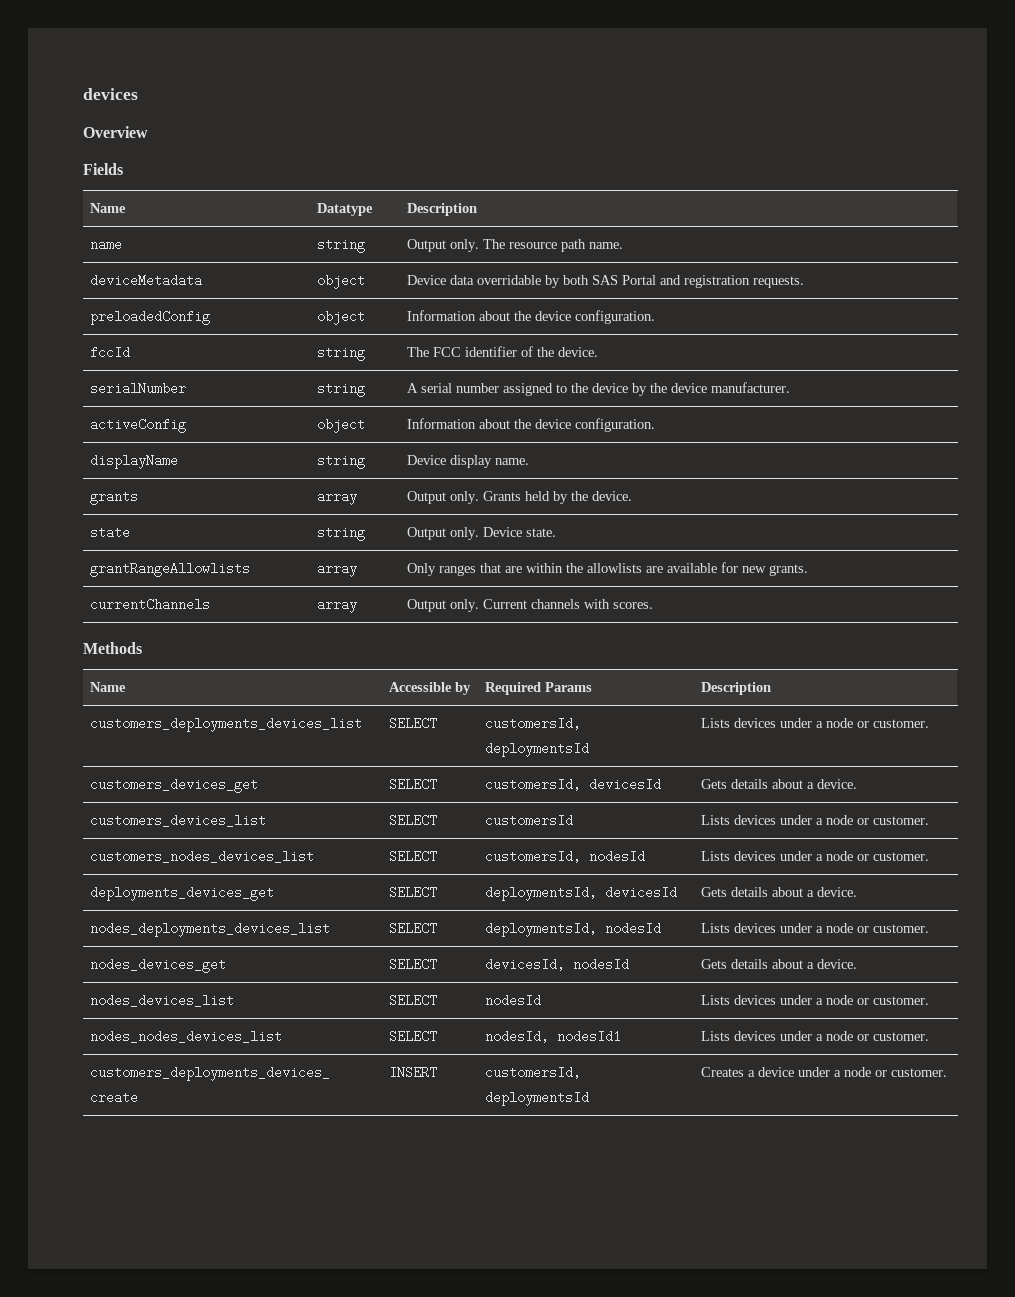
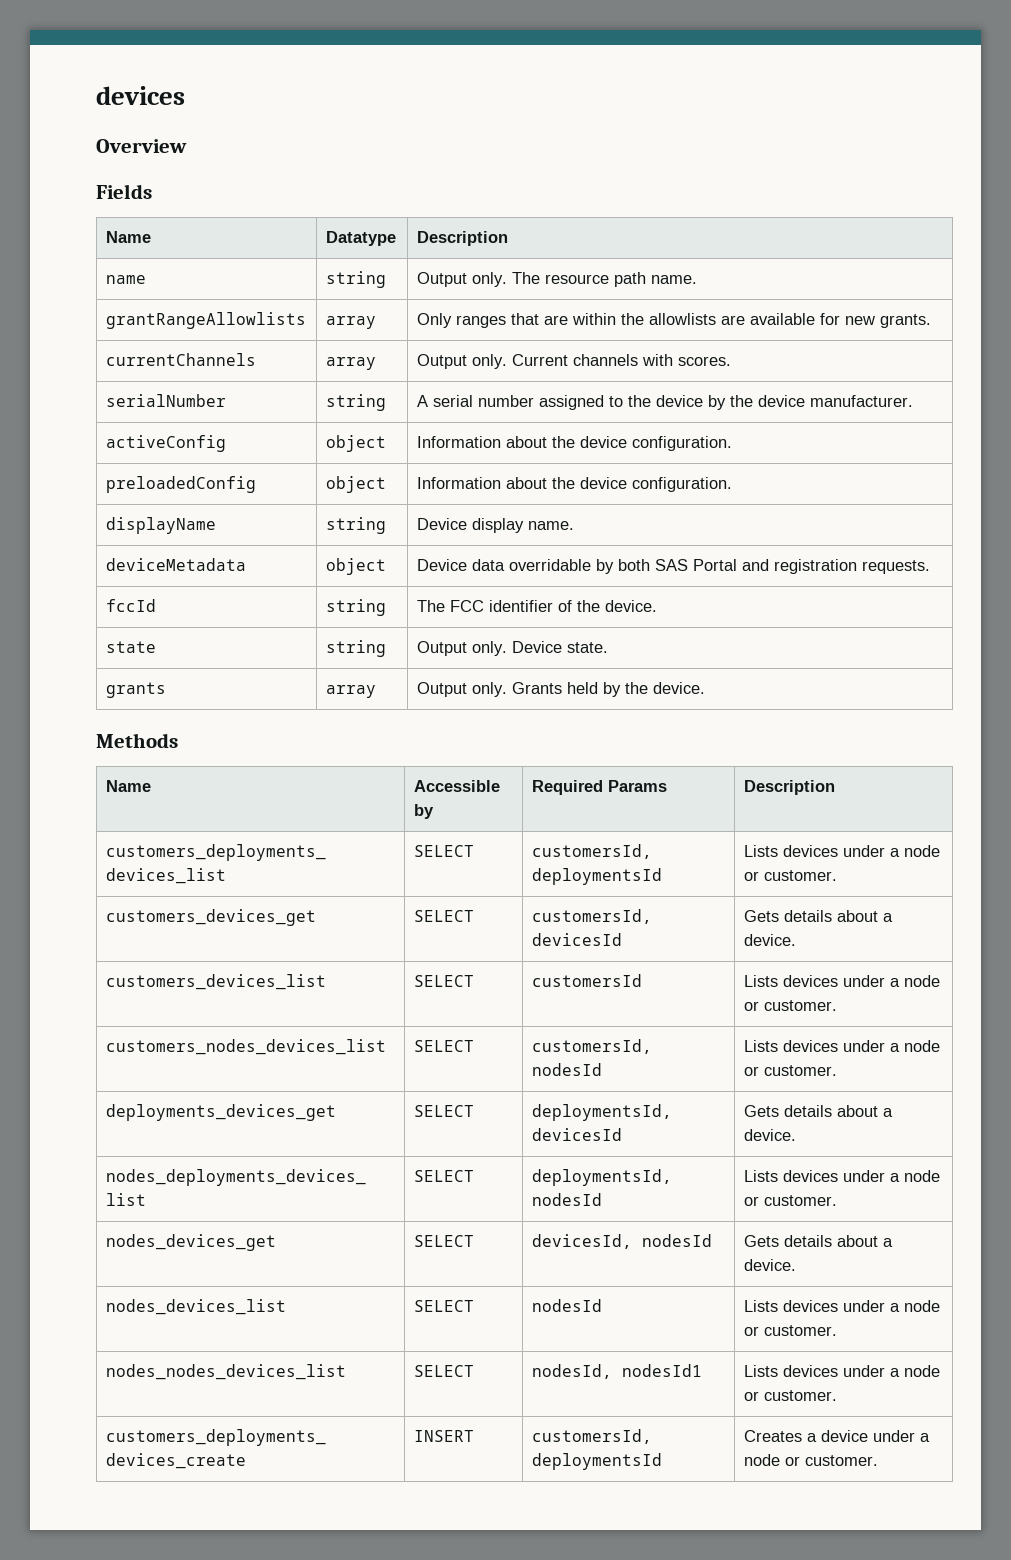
- deviceMetadata | object | Device data overridable by both SAS Portal and registration requests.
- preloadedConfig | object | Information about the device configuration.
- fccId | string | The FCC identifier of the device.
- serialNumber | string | A serial number assigned to the device by the device manufacturer.
- activeConfig | object | Information about the device configuration.
- displayName | string | Device display name.
- grants | array | Output only. Grants held by the device.
- state | string | Output only. Device state.
+ serialNumber | string | A serial number assigned to the device by the device manufacturer.
+ activeConfig | object | Information about the device configuration.
+ preloadedConfig | object | Information about the device configuration.
+ displayName | string | Device display name.
+ deviceMetadata | object | Device data overridable by both SAS Portal and registration requests.
+ fccId | string | The FCC identifier of the device.
+ state | string | Output only. Device state.
+ grants | array | Output only. Grants held by the device.

